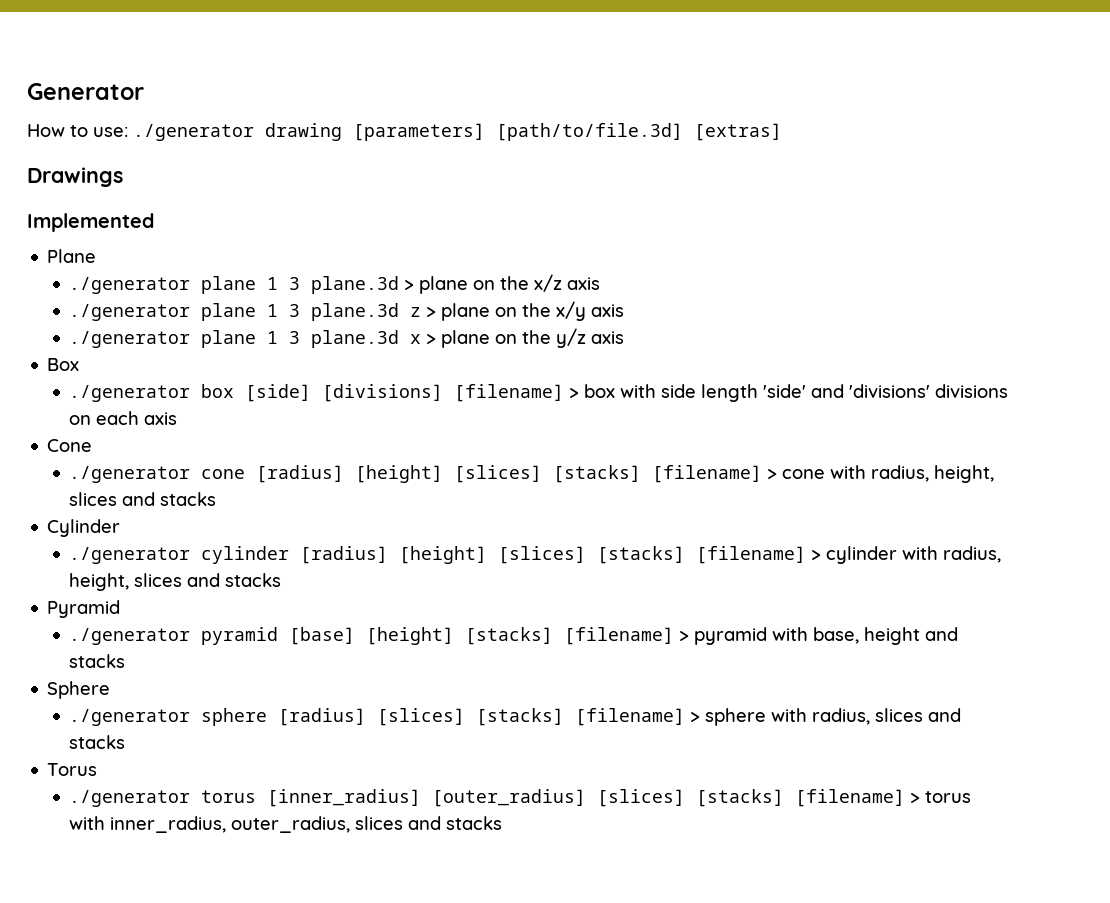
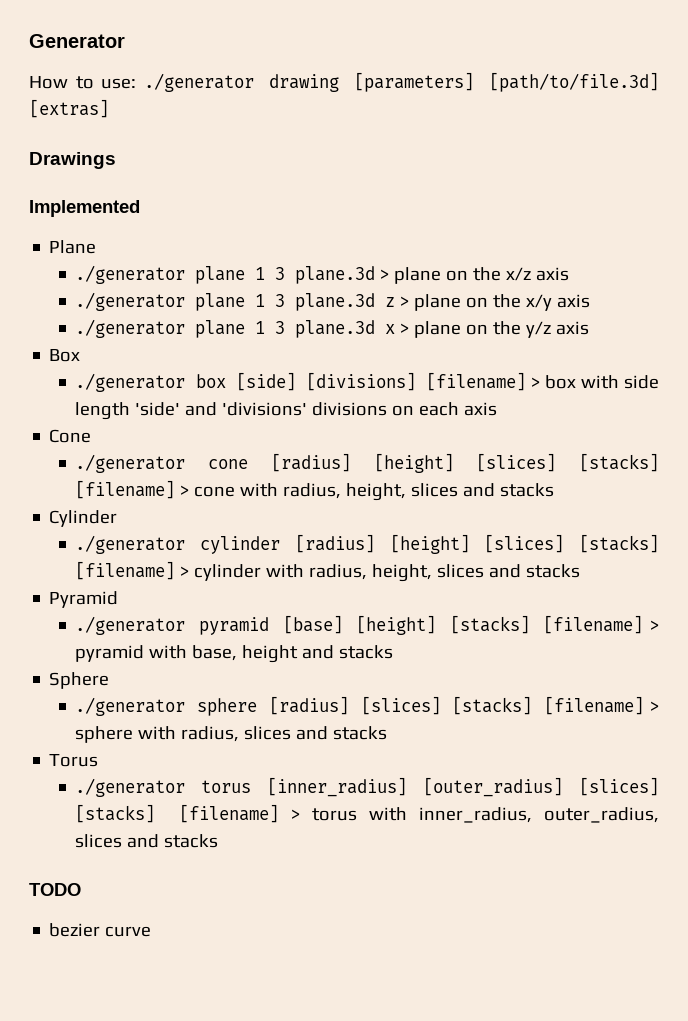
+ TODO
+ bezier curve

